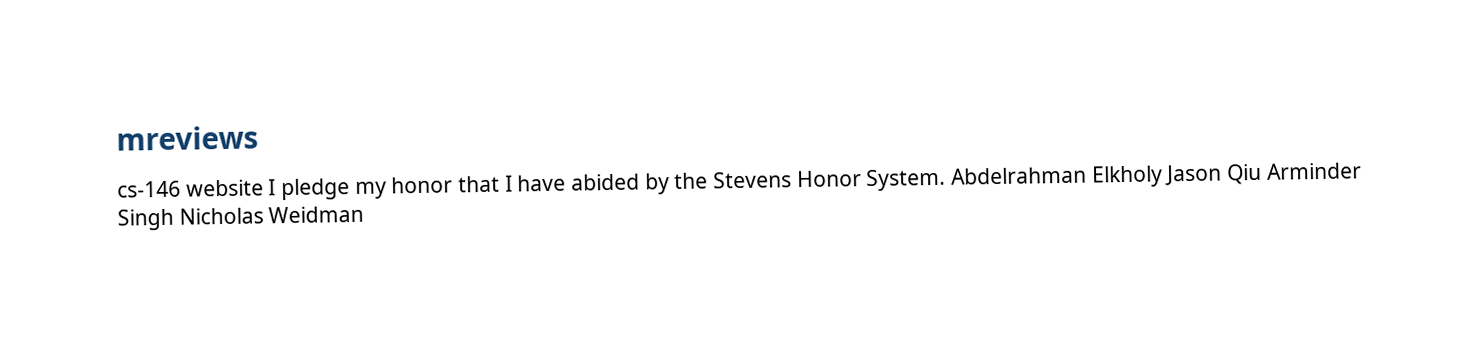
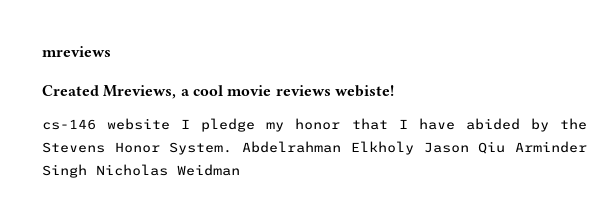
+ Created Mreviews, a cool movie reviews webiste!

